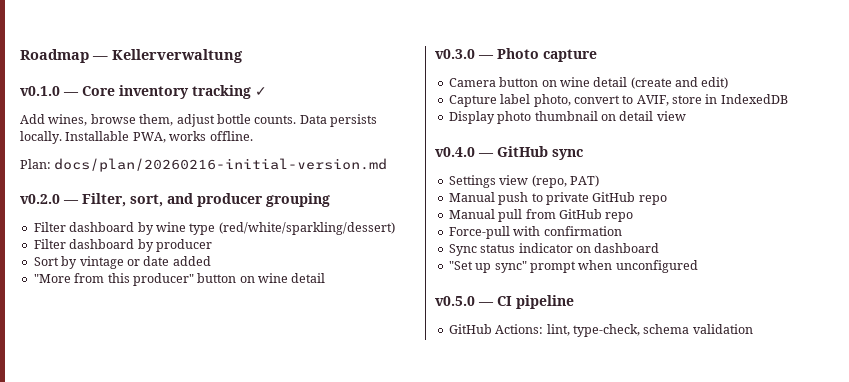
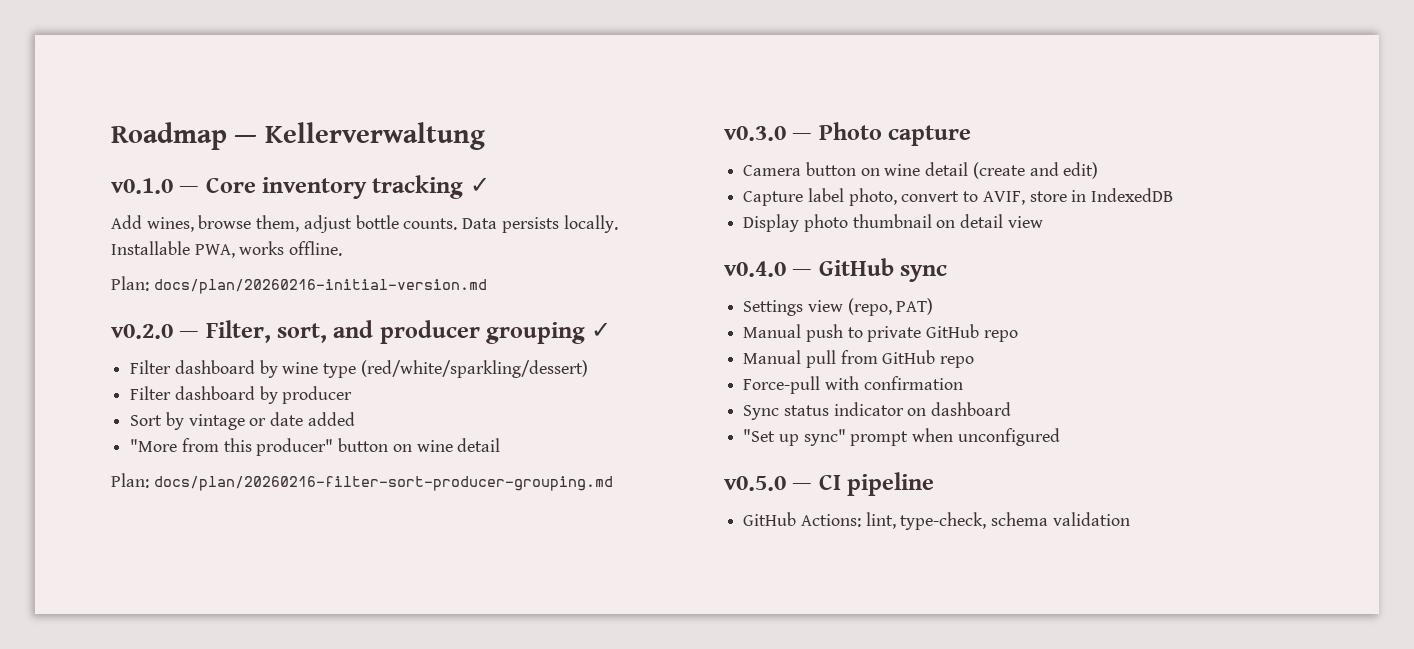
- v0.2.0 — Filter, sort, and producer grouping
+ v0.2.0 — Filter, sort, and producer grouping ✓
+ Plan: docs/plan/20260216-filter-sort-producer-grouping.md

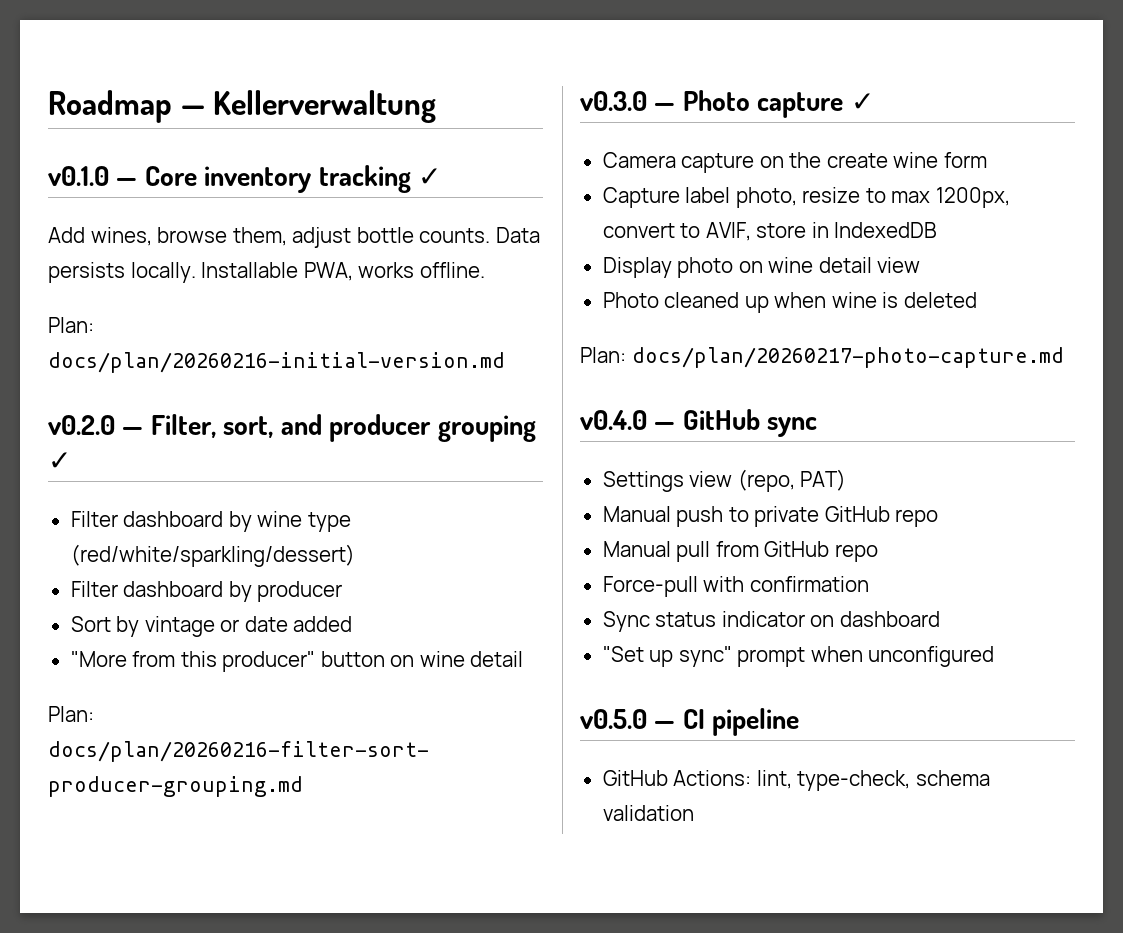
- v0.3.0 — Photo capture
+ v0.3.0 — Photo capture ✓
- Camera button on wine detail (create and edit)
+ Camera capture on the create wine form
- Capture label photo, convert to AVIF, store in IndexedDB
+ Capture label photo, resize to max 1200px, convert to AVIF, store in IndexedDB
- Display photo thumbnail on detail view
+ Display photo on wine detail view
+ Photo cleaned up when wine is deleted
+ Plan: docs/plan/20260217-photo-capture.md

